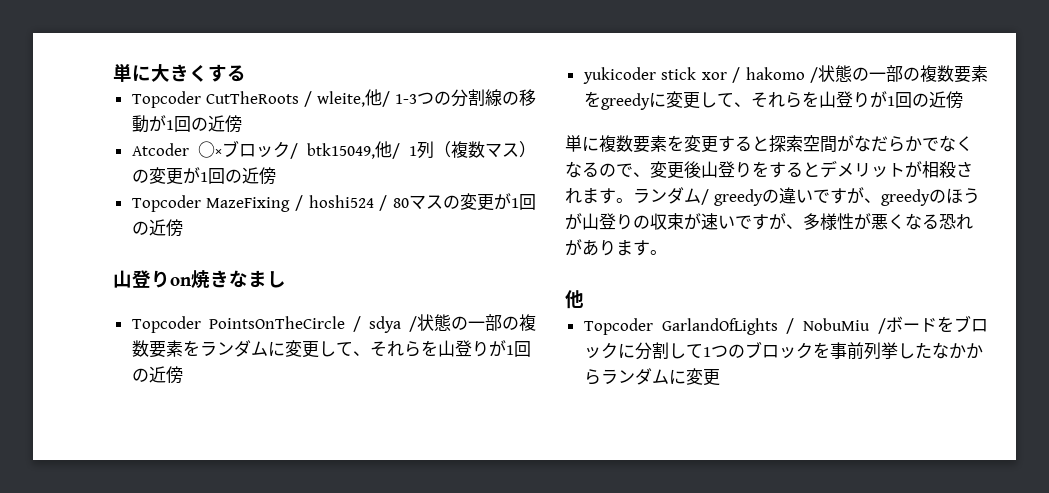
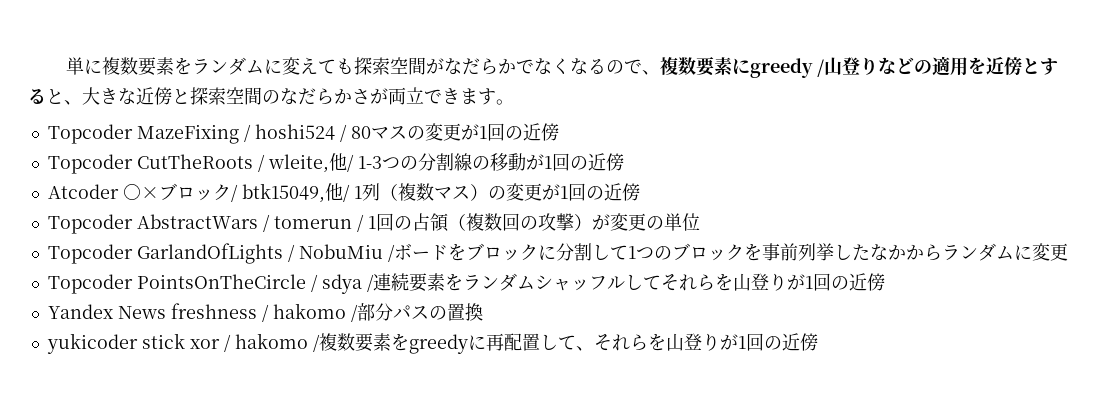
- 単に大きくする
+ 単に複数要素をランダムに変えても探索空間がなだらかでなくなるので、複数要素にgreedy /山登りなどの適用を近傍とすると、大きな近傍と探索空間のなだらかさが両立できます。
+ Topcoder MazeFixing / hoshi524 / 80マスの変更が1回の近傍
- Topcoder MazeFixing / hoshi524 / 80マスの変更が1回の近傍
- 山登りon焼きなまし
- Topcoder PointsOnTheCircle / sdya /状態の一部の複数要素をランダムに変更して、それらを山登りが1回の近傍
- yukicoder stick xor / hakomo /状態の一部の複数要素をgreedyに変更して、それらを山登りが1回の近傍
- 単に複数要素を変更すると探索空間がなだらかでなくなるので、変更後山登りをするとデメリットが相殺されます。ランダム/ greedyの違いですが、greedyのほうが山登りの収束が速いですが、多様性が悪くなる恐れがあります。
- 他
+ Topcoder AbstractWars / tomerun / 1回の占領（複数回の攻撃）が変更の単位
+ Topcoder PointsOnTheCircle / sdya /連続要素をランダムシャッフルしてそれらを山登りが1回の近傍
+ Yandex News freshness / hakomo /部分パスの置換
+ yukicoder stick xor / hakomo /複数要素をgreedyに再配置して、それらを山登りが1回の近傍

